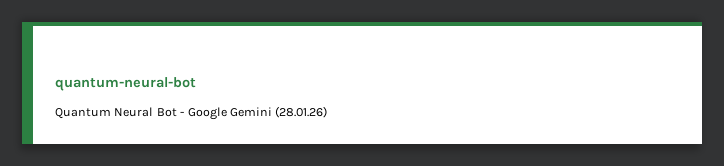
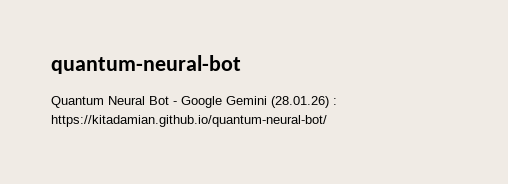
- Quantum Neural Bot - Google Gemini (28.01.26)
+ Quantum Neural Bot - Google Gemini (28.01.26) : https://kitadamian.github.io/quantum-neural-bot/

